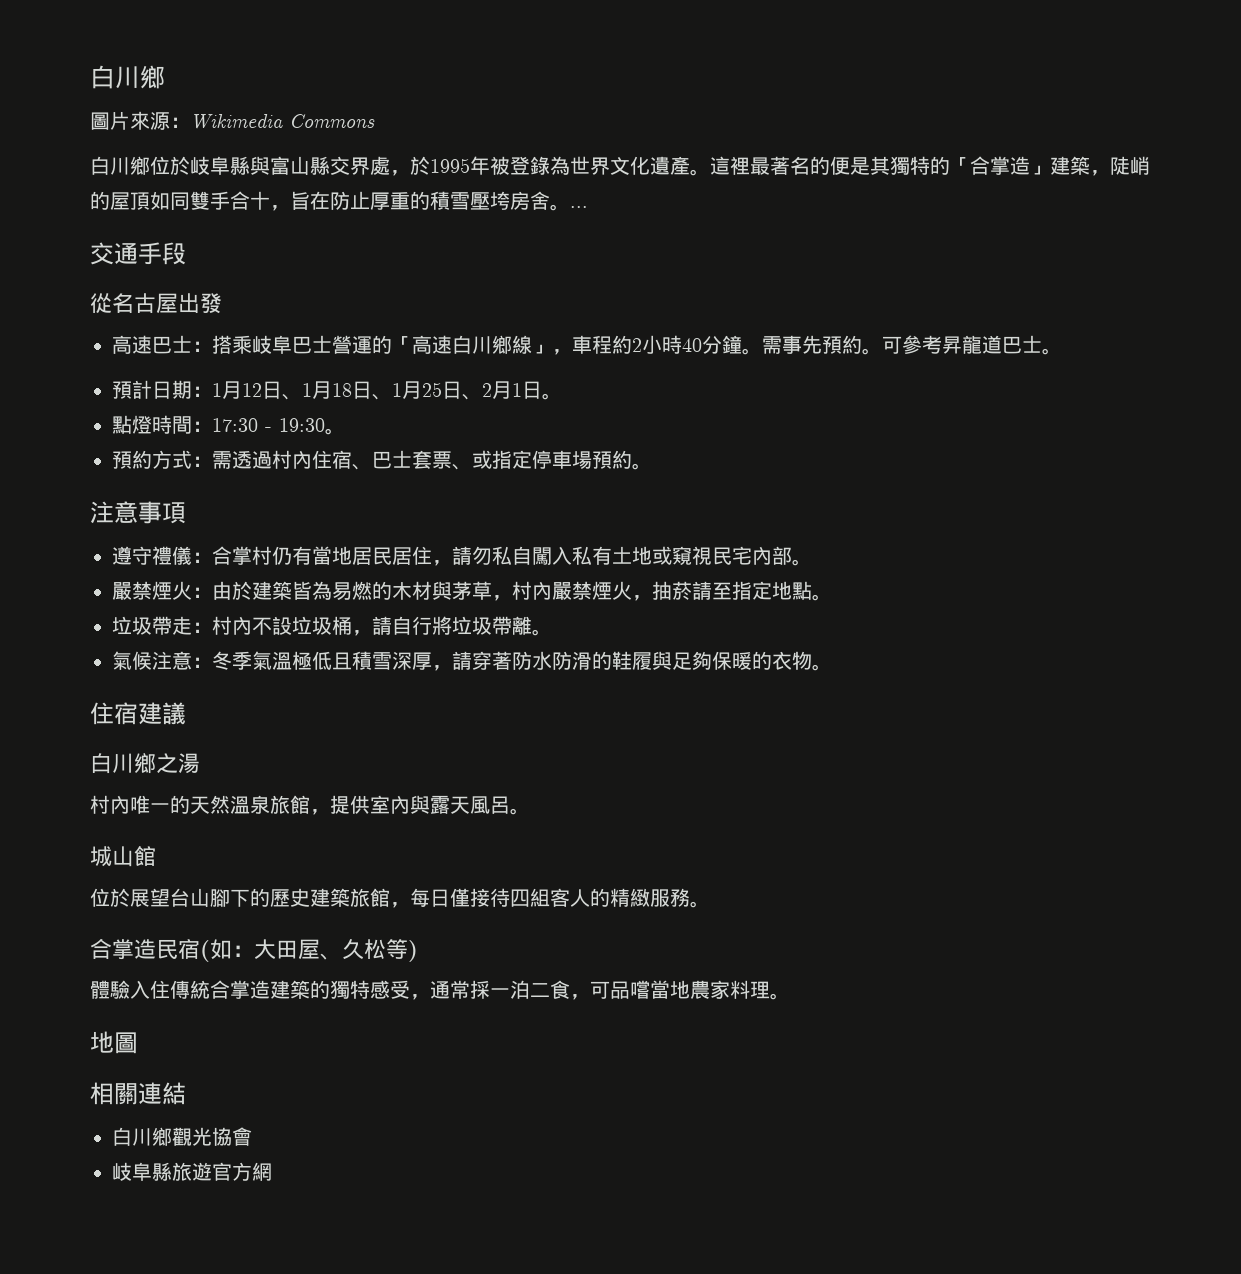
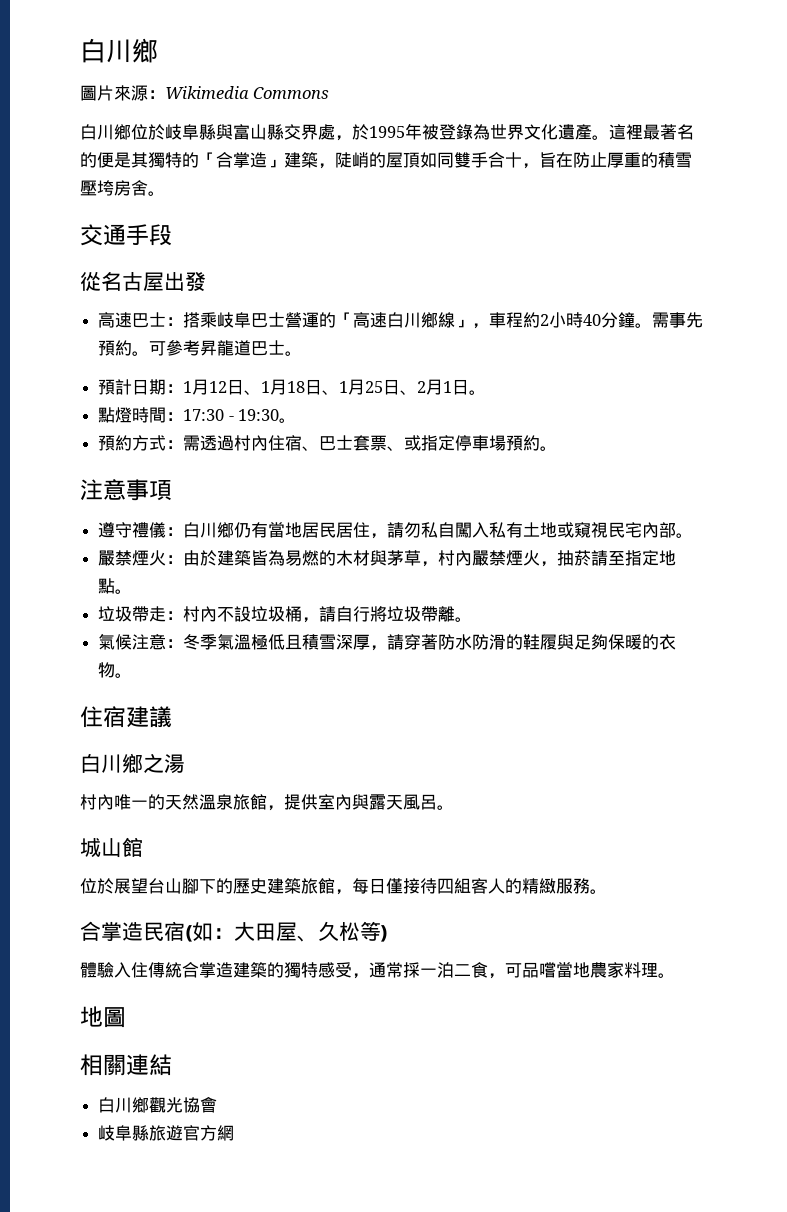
- 這裡最著名的便是其獨特的「合掌造」建築，陡峭的屋頂如同雙手合十，旨在防止厚重的積雪壓垮房舍。...
+ 這裡最著名的便是其獨特的「合掌造」建築，陡峭的屋頂如同雙手合十，旨在防止厚重的積雪壓垮房舍。
- 遵守禮儀：合掌村仍有當地居民居住，請勿私自闖入私有土地或窺視民宅內部。
+ 遵守禮儀：白川鄉仍有當地居民居住，請勿私自闖入私有土地或窺視民宅內部。

